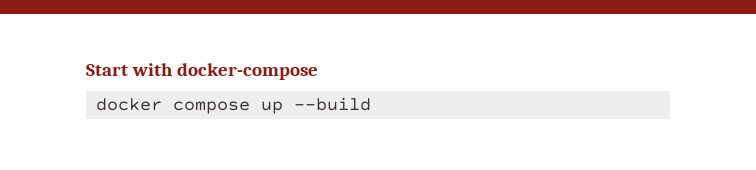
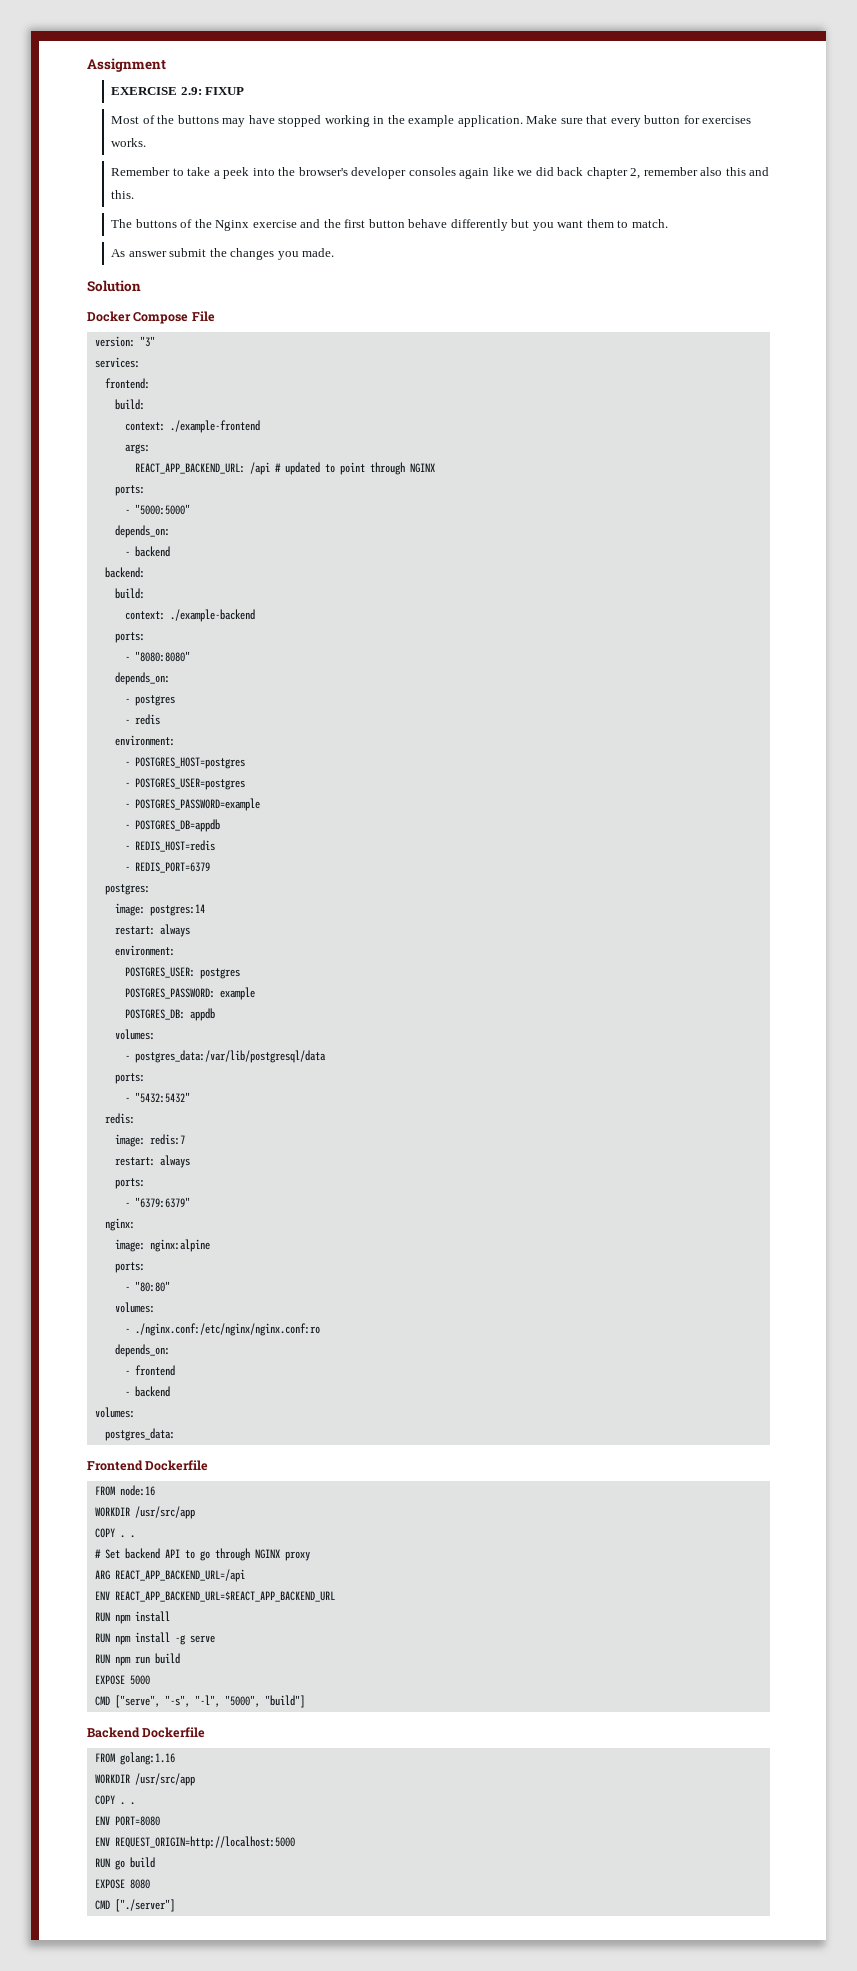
- Start with docker-compose
- docker compose up --build
+ Assignment
+ EXERCISE 2.9: FIXUP
+ Most of the buttons may have stopped working in the example application. Make sure that every button for exercises works.
+ Remember to take a peek into the browser's developer consoles again like we did back chapter 2, remember also this and this.
+ The buttons of the Nginx exercise and the first button behave differently but you want them to match.
+ As answer submit the changes you made.
+ Solution
+ Docker Compose File
+ version: "3"
+ services:
+ frontend:
+ build:
+ context: ./example-frontend
+ args:
+ REACT_APP_BACKEND_URL: /api # updated to point through NGINX
+ ports:
+ - "5000:5000"
+ depends_on:
+ - backend
+ backend:
+ build:
+ context: ./example-backend
+ ports:
+ - "8080:8080"
+ depends_on:
+ - postgres
+ - redis
+ environment:
+ - POSTGRES_HOST=postgres
+ - POSTGRES_USER=postgres
+ - POSTGRES_PASSWORD=example
+ - POSTGRES_DB=appdb
+ - REDIS_HOST=redis
+ - REDIS_PORT=6379
+ postgres:
+ image: postgres:14
+ restart: always
+ environment:
+ POSTGRES_USER: postgres
+ POSTGRES_PASSWORD: example
+ POSTGRES_DB: appdb
+ volumes:
+ - postgres_data:/var/lib/postgresql/data
+ ports:
+ - "5432:5432"
+ redis:
+ image: redis:7
+ restart: always
+ ports:
+ - "6379:6379"
+ nginx:
+ image: nginx:alpine
+ ports:
+ - "80:80"
+ volumes:
+ - ./nginx.conf:/etc/nginx/nginx.conf:ro
+ depends_on:
+ - frontend
+ - backend
+ volumes:
+ postgres_data:
+ Frontend Dockerfile
+ FROM node:16
+ WORKDIR /usr/src/app
+ COPY . .
+ # Set backend API to go through NGINX proxy
+ ARG REACT_APP_BACKEND_URL=/api
+ ENV REACT_APP_BACKEND_URL=$REACT_APP_BACKEND_URL
+ RUN npm install
+ RUN npm install -g serve
+ RUN npm run build
+ EXPOSE 5000
+ CMD ["serve", "-s", "-l", "5000", "build"]
+ Backend Dockerfile
+ FROM golang:1.16
+ WORKDIR /usr/src/app
+ COPY . .
+ ENV PORT=8080
+ ENV REQUEST_ORIGIN=http://localhost:5000
+ RUN go build
+ EXPOSE 8080
+ CMD ["./server"]

